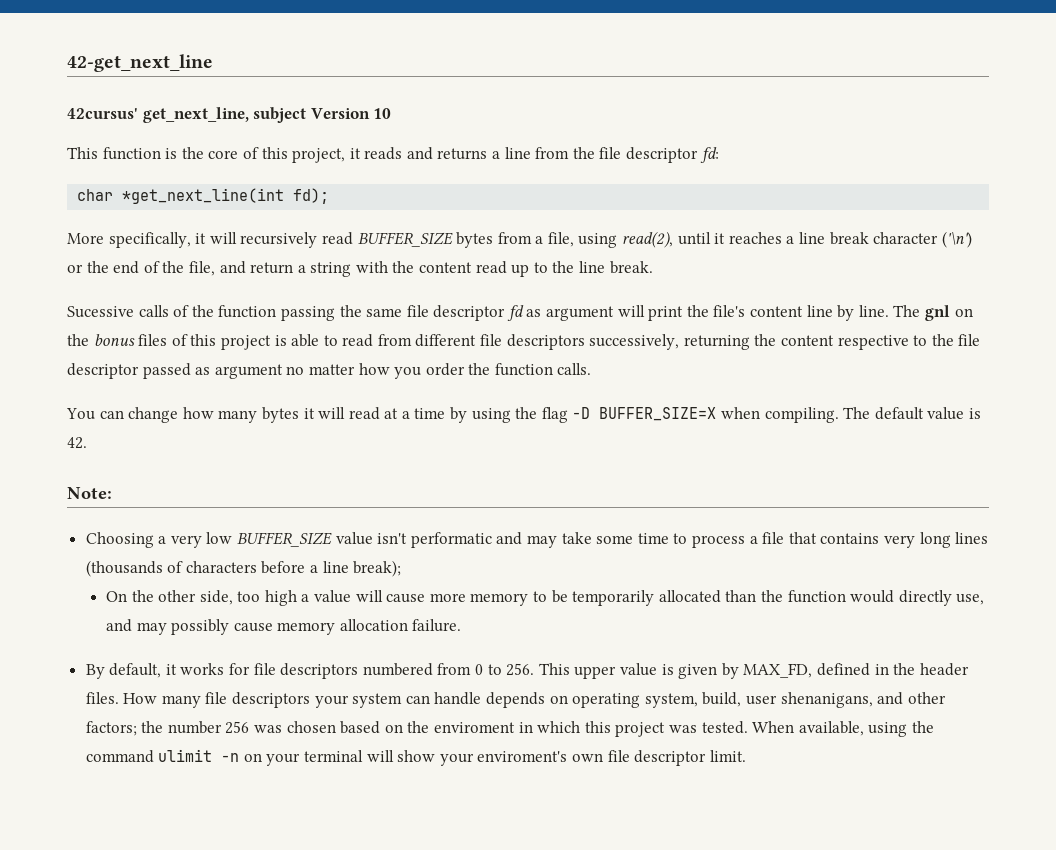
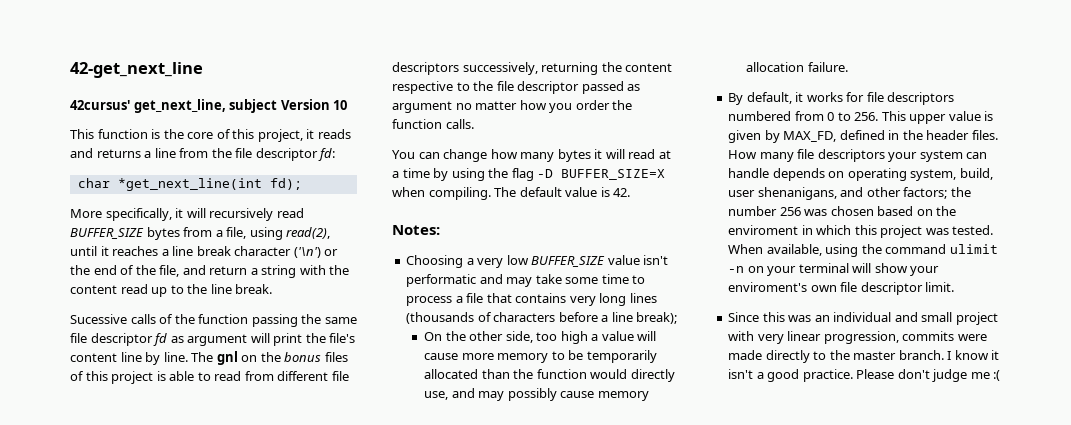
- Note:
+ Notes:
+ Since this was an individual and small project with very linear progression, commits were made directly to the master branch. I know it isn't a good practice. Please don't judge me :(

